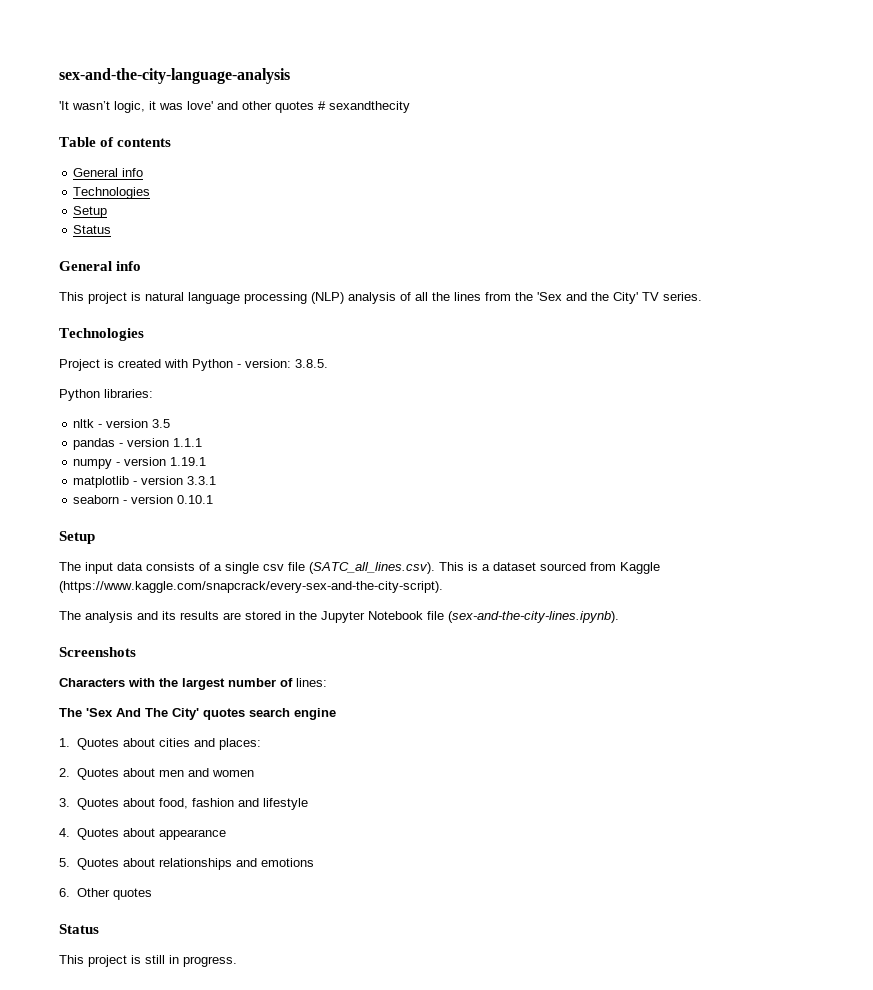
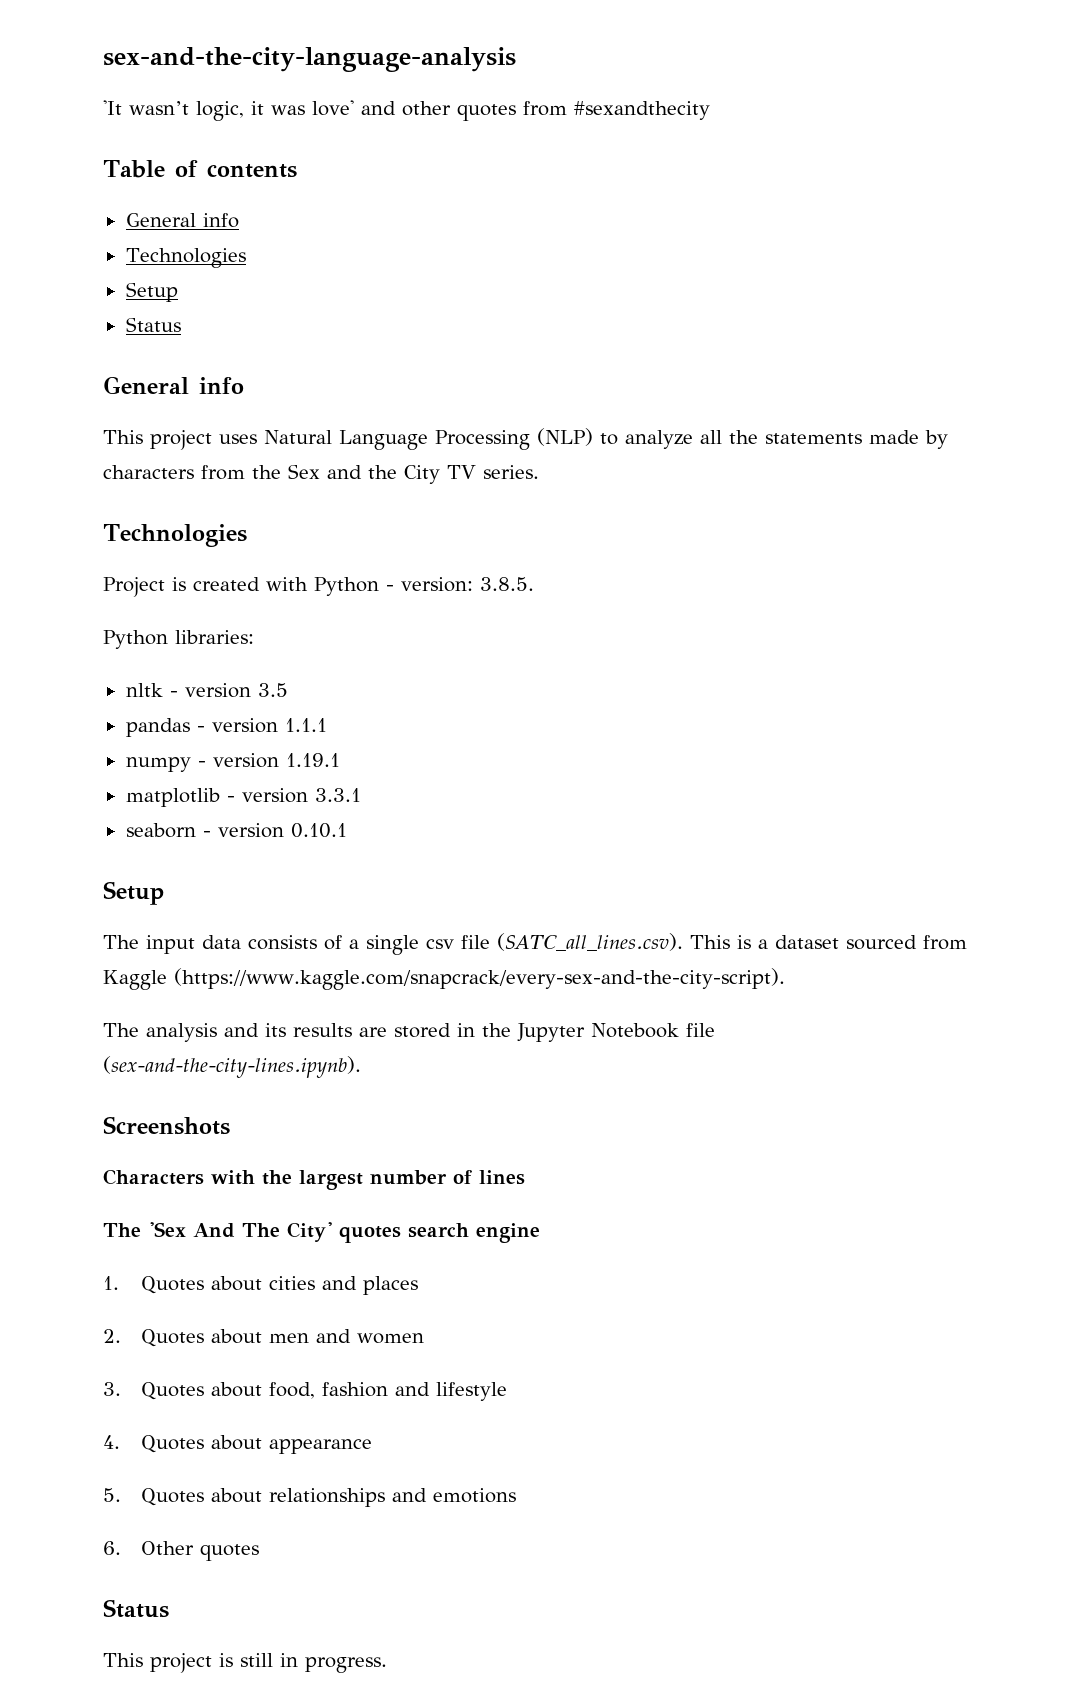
- 'It wasn’t logic, it was love' and other quotes # sexandthecity
+ 'It wasn’t logic, it was love' and other quotes from #sexandthecity
- This project is natural language processing (NLP) analysis of all the lines from the 'Sex and the City' TV series.
+ This project uses Natural Language Processing (NLP) to analyze all the statements made by characters from the Sex and the City TV series.
- Characters with the largest number of lines:
+ Characters with the largest number of lines
- 1. Quotes about cities and places:
+ 1. Quotes about cities and places

